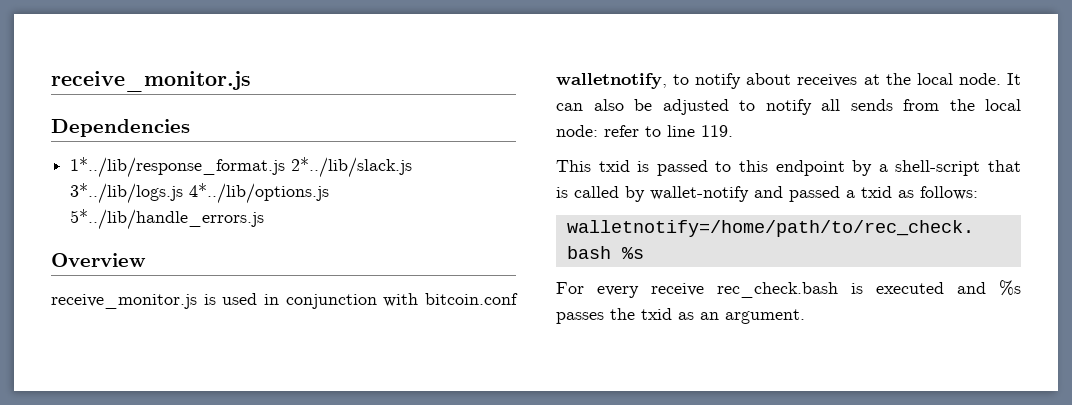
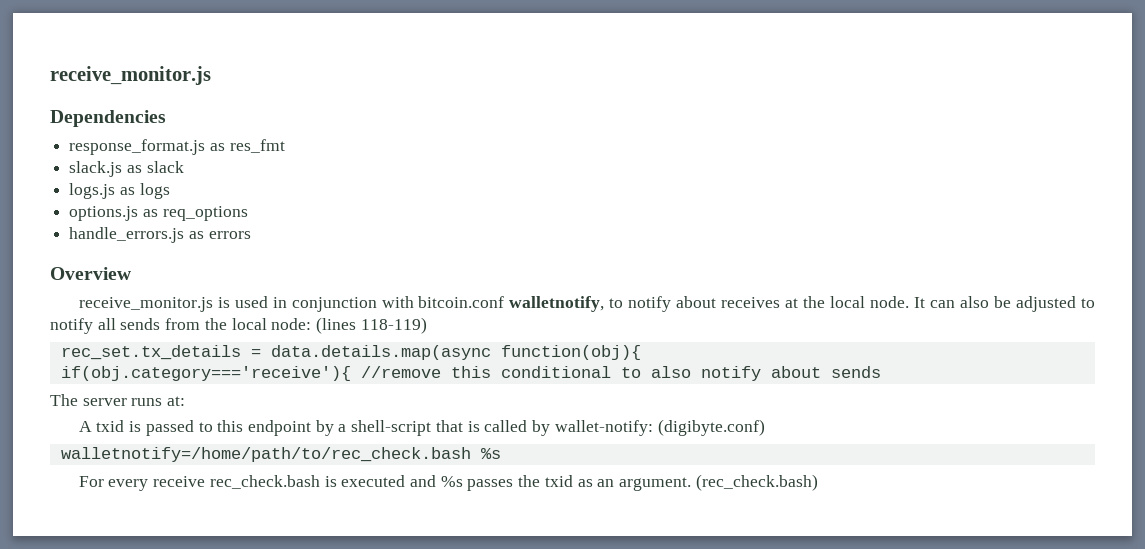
- 1*../lib/response_format.js 2*../lib/slack.js 3*../lib/logs.js 4*../lib/options.js 5*../lib/handle_errors.js
+ response_format.js as res_fmt
+ slack.js as slack
+ logs.js as logs
+ options.js as req_options
+ handle_errors.js as errors
- It can also be adjusted to notify all sends from the local node: refer to line 119.
- This txid is passed to this endpoint by a shell-script that is called by wallet-notify and passed a txid as follows:
+ It can also be adjusted to notify all sends from the local node: (lines 118-119)
+ rec_set.tx_details = data.details.map(async function(obj){
+ if(obj.category==='receive'){ //remove this conditional to also notify about sends
+ The server runs at:
+ A txid is passed to this endpoint by a shell-script that is called by wallet-notify: (digibyte.conf)
+ (rec_check.bash)

